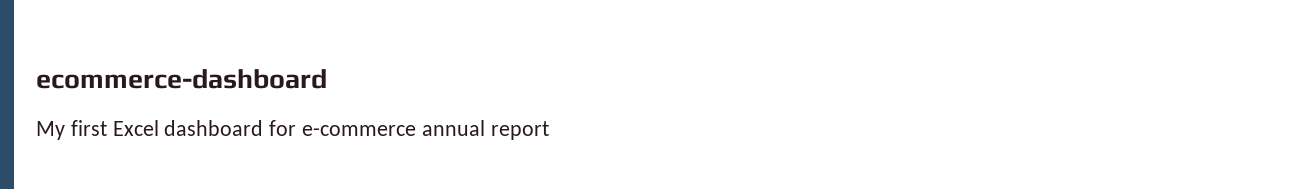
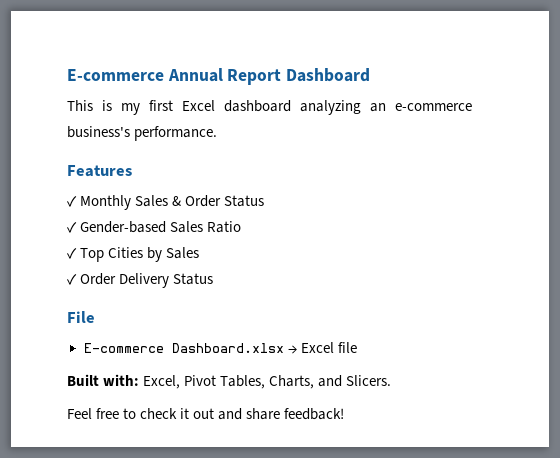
- ecommerce-dashboard
- My first Excel dashboard for e-commerce annual report
+ E-commerce Annual Report Dashboard
+ This is my first Excel dashboard analyzing an e-commerce business's performance.
+ Features
+ ✓ Monthly Sales & Order Status
+ ✓ Gender-based Sales Ratio
+ ✓ Top Cities by Sales
+ ✓ Order Delivery Status
+ File
+ E-commerce Dashboard.xlsx → Excel file
+ Built with: Excel, Pivot Tables, Charts, and Slicers.
+ Feel free to check it out and share feedback!

